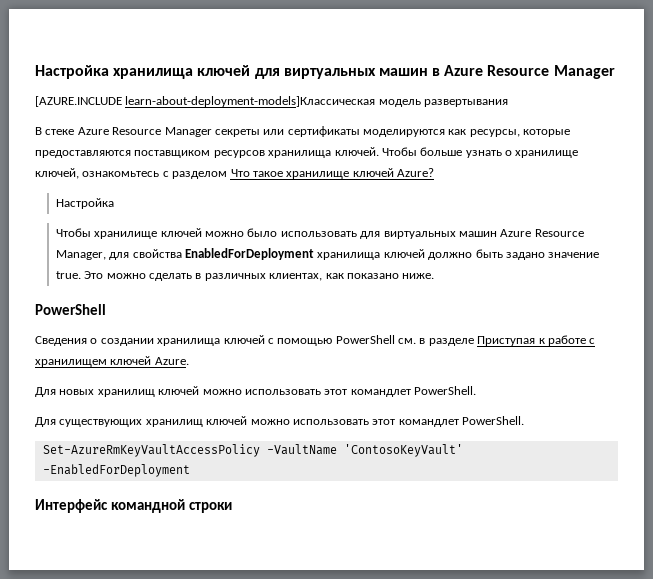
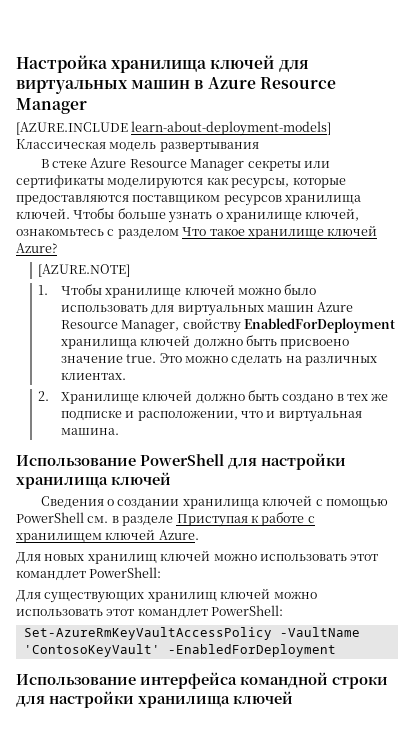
- [AZURE.INCLUDE learn-about-deployment-models]Классическая модель развертывания
+ [AZURE.INCLUDE learn-about-deployment-models] Классическая модель развертывания
  Чтобы больше узнать о хранилище ключей, ознакомьтесь с разделом Что такое хранилище ключей Azure?
- Настройка
- Чтобы хранилище ключей можно было использовать для виртуальных машин Azure Resource Manager, для свойства EnabledForDeployment хранилища ключей должно быть задано значение true.
+ [AZURE.NOTE]
+ 1. Чтобы хранилище ключей можно было использовать для виртуальных машин Azure Resource Manager, свойству EnabledForDeployment хранилища ключей должно быть присвоено значение true.
- Это можно сделать в различных клиентах, как показано ниже.
- PowerShell
+ Это можно сделать на различных клиентах.
+ 2. Хранилище ключей должно быть создано в тех же подписке и расположении, что и виртуальная машина.
+ Использование PowerShell для настройки хранилища ключей
- Для новых хранилищ ключей можно использовать этот командлет PowerShell.
+ Для новых хранилищ ключей можно использовать этот командлет PowerShell:
- Для существующих хранилищ ключей можно использовать этот командлет PowerShell.
+ Для существующих хранилищ ключей можно использовать этот командлет PowerShell:
- Интерфейс командной строки
+ Использование интерфейса командной строки для настройки хранилища ключей

